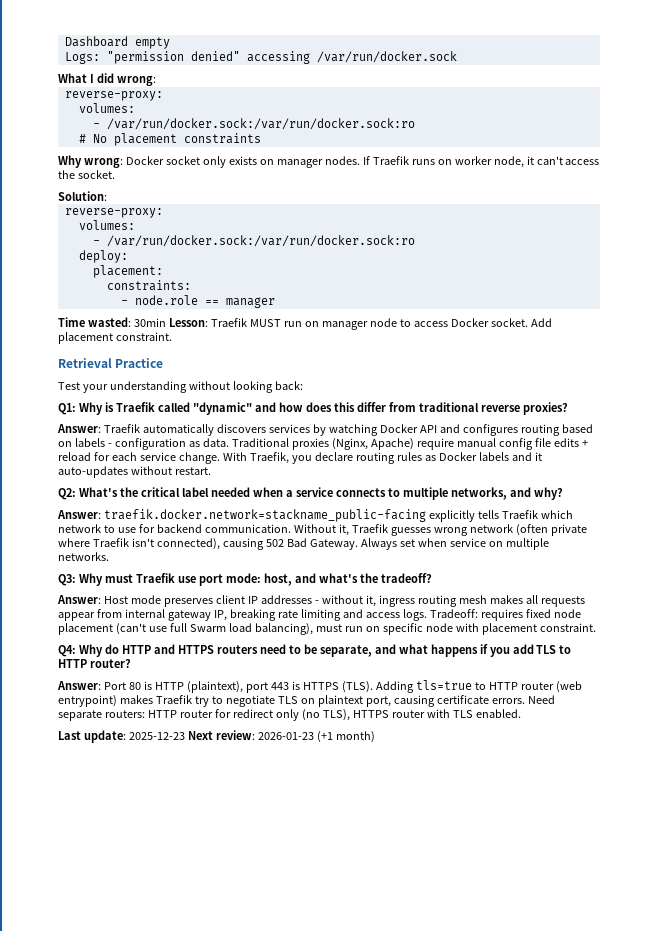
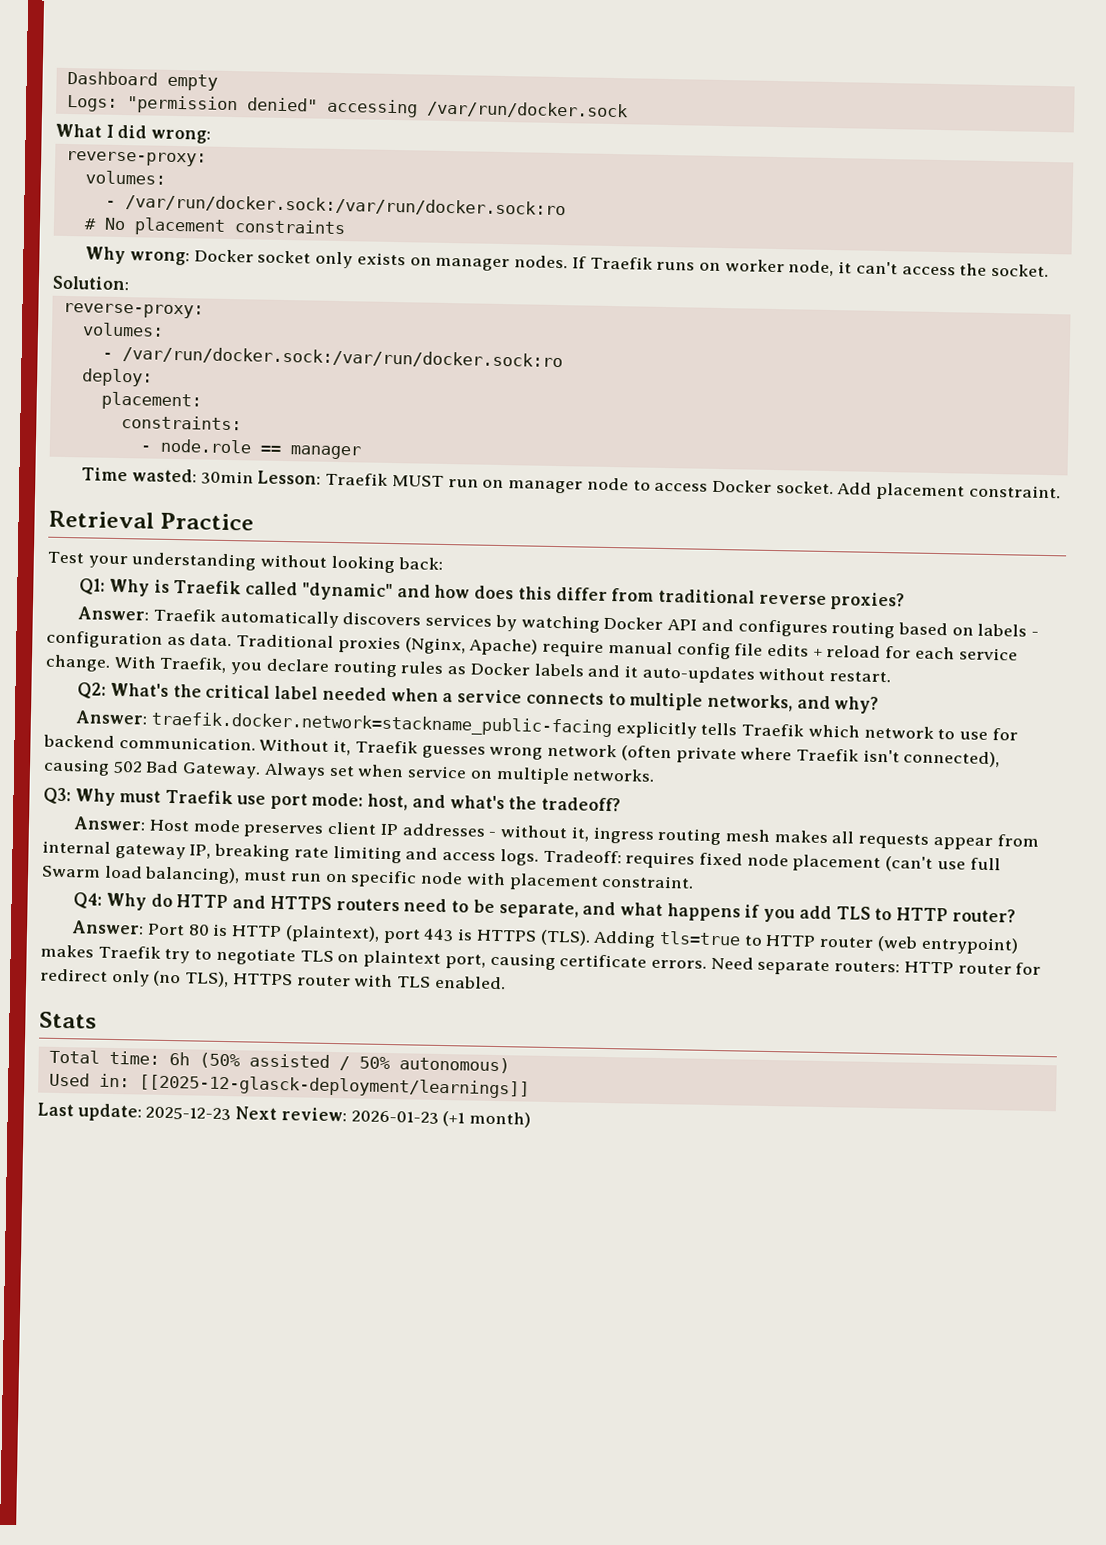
+ Stats
+ Total time: 6h (50% assisted / 50% autonomous)
+ Used in: [[2025-12-glasck-deployment/learnings]]

